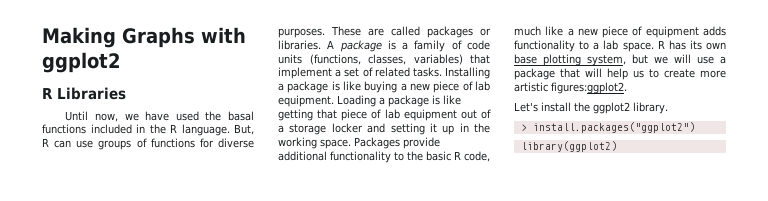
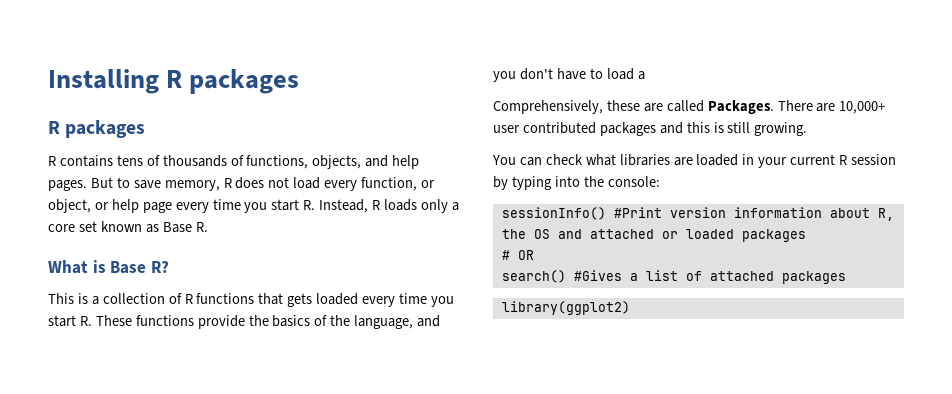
- Making Graphs with ggplot2
- R Libraries
- Until now, we have used the basal functions included in the R language. But, R can use groups of functions for diverse purposes. These are called packages or libraries. A package is a family of code units (functions, classes, variables) that implement a set of related tasks. Installing a package is like buying a new piece of lab equipment. Loading a package is like getting that piece of lab equipment out of a storage locker and setting it up in the working space. Packages provide additional functionality to the basic R code, much like a new piece of equipment adds functionality to a lab space. R has its own base plotting system, but we will use a package that will help us to create more artistic figures:ggplot2.
- Let's install the ggplot2 library.
- > install.packages("ggplot2")
+ Installing R packages
+ R packages
+ R contains tens of thousands of functions, objects, and help pages. But to save memory, R does not load every function, or object, or help page every time you start R. Instead, R loads only a core set known as Base R.
+ What is Base R?
+ This is a collection of R functions that gets loaded every time you start R. These functions provide the basics of the language, and you don't have to load a
+ Comprehensively, these are called Packages. There are 10,000+ user contributed packages and this is still growing.
+ You can check what libraries are loaded in your current R session by typing into the console:
+ sessionInfo() #Print version information about R, the OS and attached or loaded packages
+ # OR
+ search() #Gives a list of attached packages

